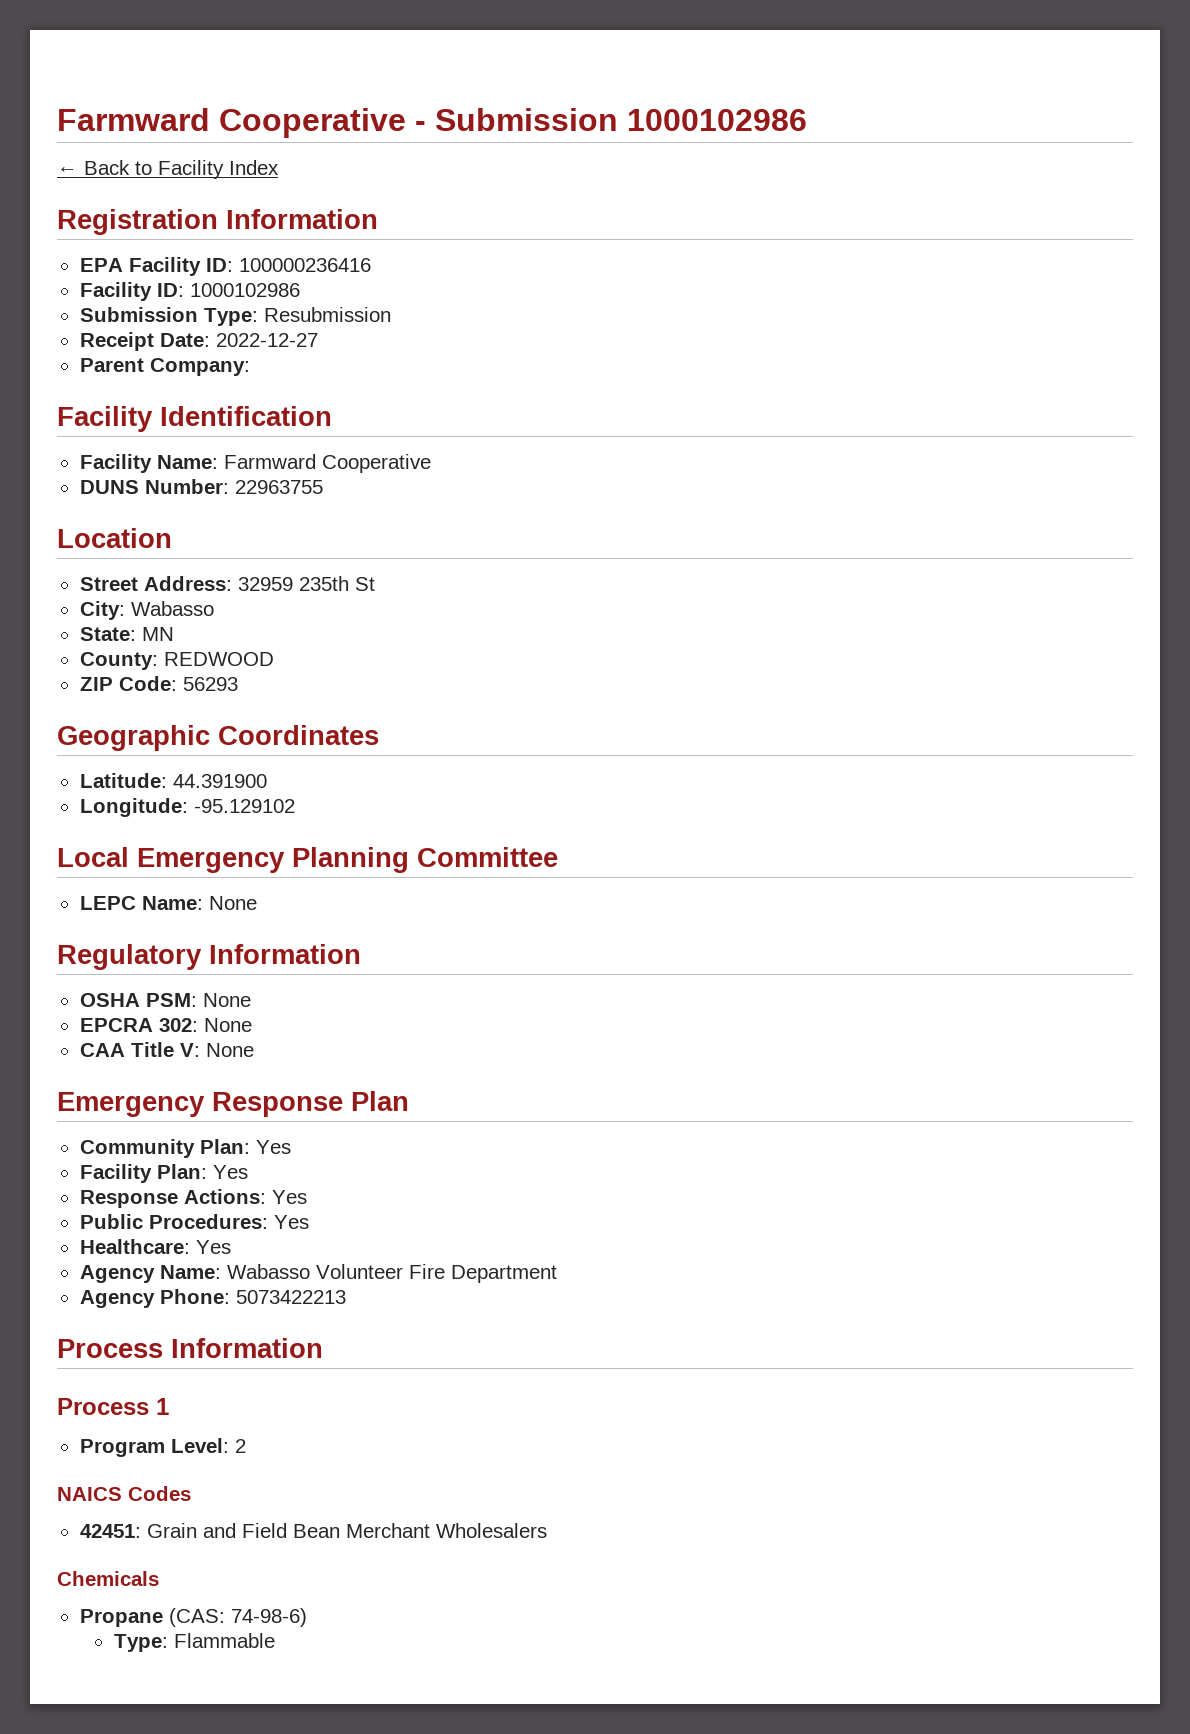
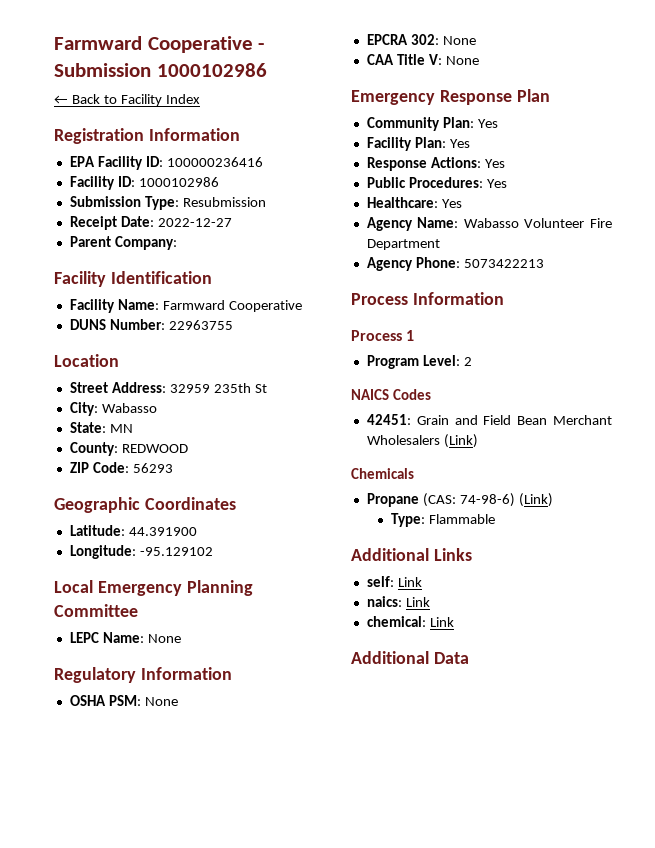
- 42451: Grain and Field Bean Merchant Wholesalers
+ 42451: Grain and Field Bean Merchant Wholesalers (Link)
- Propane (CAS: 74-98-6)
+ Propane (CAS: 74-98-6) (Link)
+ Additional Links
+ self: Link
+ naics: Link
+ chemical: Link
+ Additional Data

